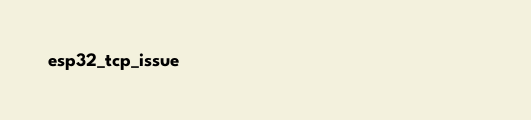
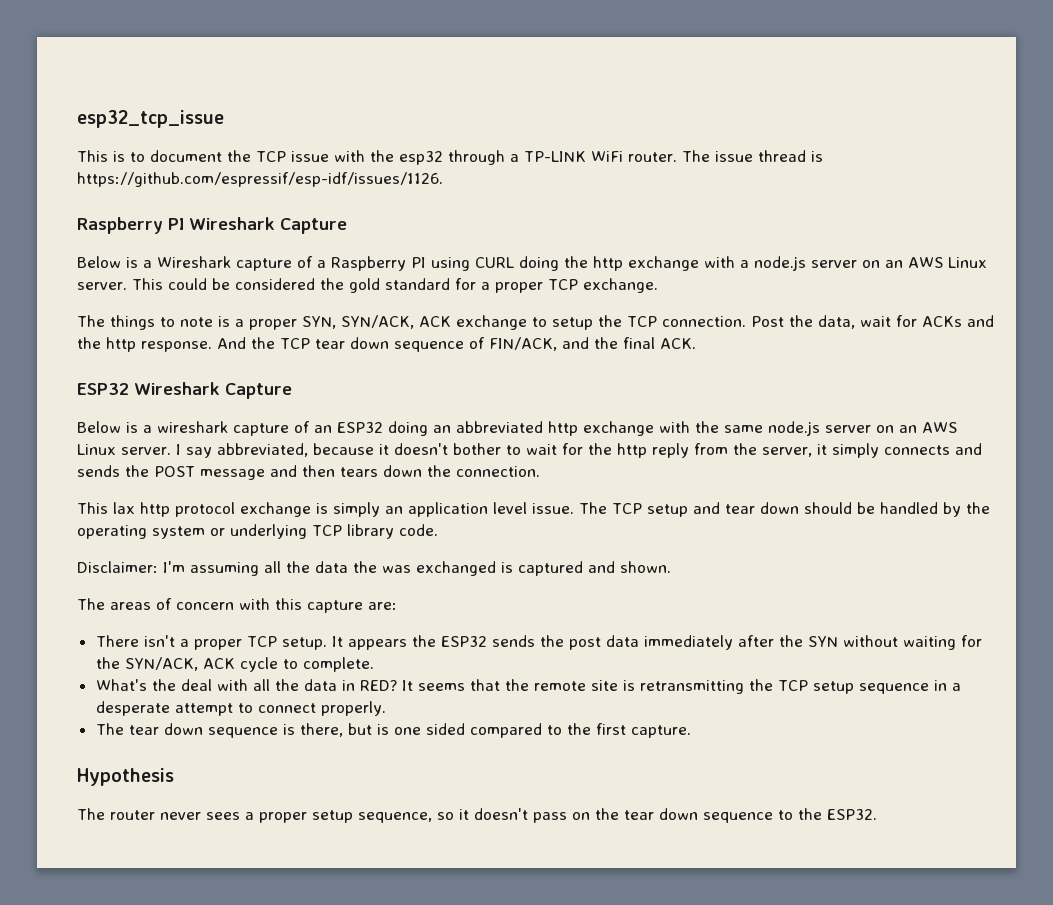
+ This is to document the TCP issue with the esp32 through a TP-LINK WiFi router. The issue thread is https://github.com/espressif/esp-idf/issues/1126.
+ Raspberry PI Wireshark Capture
+ Below is a Wireshark capture of a Raspberry PI using CURL doing the http exchange with a node.js server on an AWS Linux server. This could be considered the gold standard for a proper TCP exchange.
+ The things to note is a proper SYN, SYN/ACK, ACK exchange to setup the TCP connection. Post the data, wait for ACKs and the http response. And the TCP tear down sequence of FIN/ACK, and the final ACK.
+ ESP32 Wireshark Capture
+ Below is a wireshark capture of an ESP32 doing an abbreviated http exchange with the same node.js server on an AWS Linux server. I say abbreviated, because it doesn't bother to wait for the http reply from the server, it simply connects and sends the POST message and then tears down the connection.
+ This lax http protocol exchange is simply an application level issue. The TCP setup and tear down should be handled by the operating system or underlying TCP library code.
+ Disclaimer: I'm assuming all the data the was exchanged is captured and shown.
+ The areas of concern with this capture are:
+ There isn't a proper TCP setup. It appears the ESP32 sends the post data immediately after the SYN without waiting for the SYN/ACK, ACK cycle to complete.
+ What's the deal with all the data in RED? It seems that the remote site is retransmitting the TCP setup sequence in a desperate attempt to connect properly.
+ The tear down sequence is there, but is one sided compared to the first capture.
+ Hypothesis
+ The router never sees a proper setup sequence, so it doesn't pass on the tear down sequence to the ESP32.

